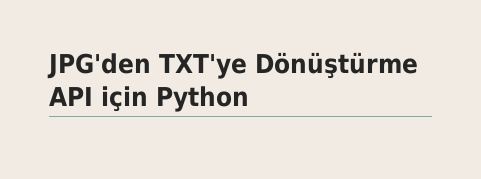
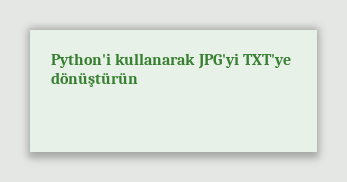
- JPG'den TXT'ye Dönüştürme API için Python
+ Python'i kullanarak JPG'yi TXT'ye dönüştürün

